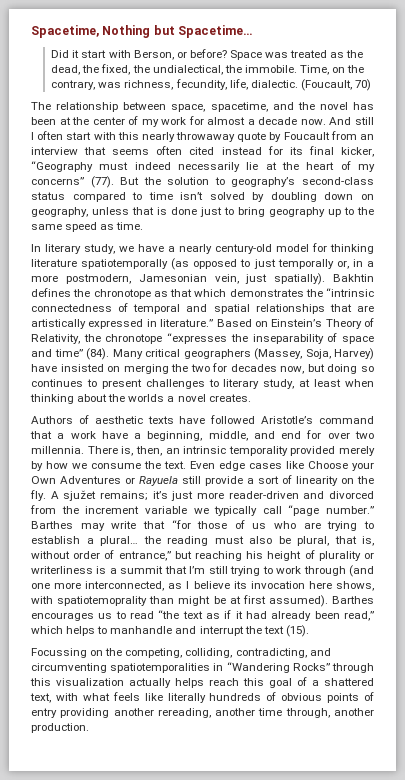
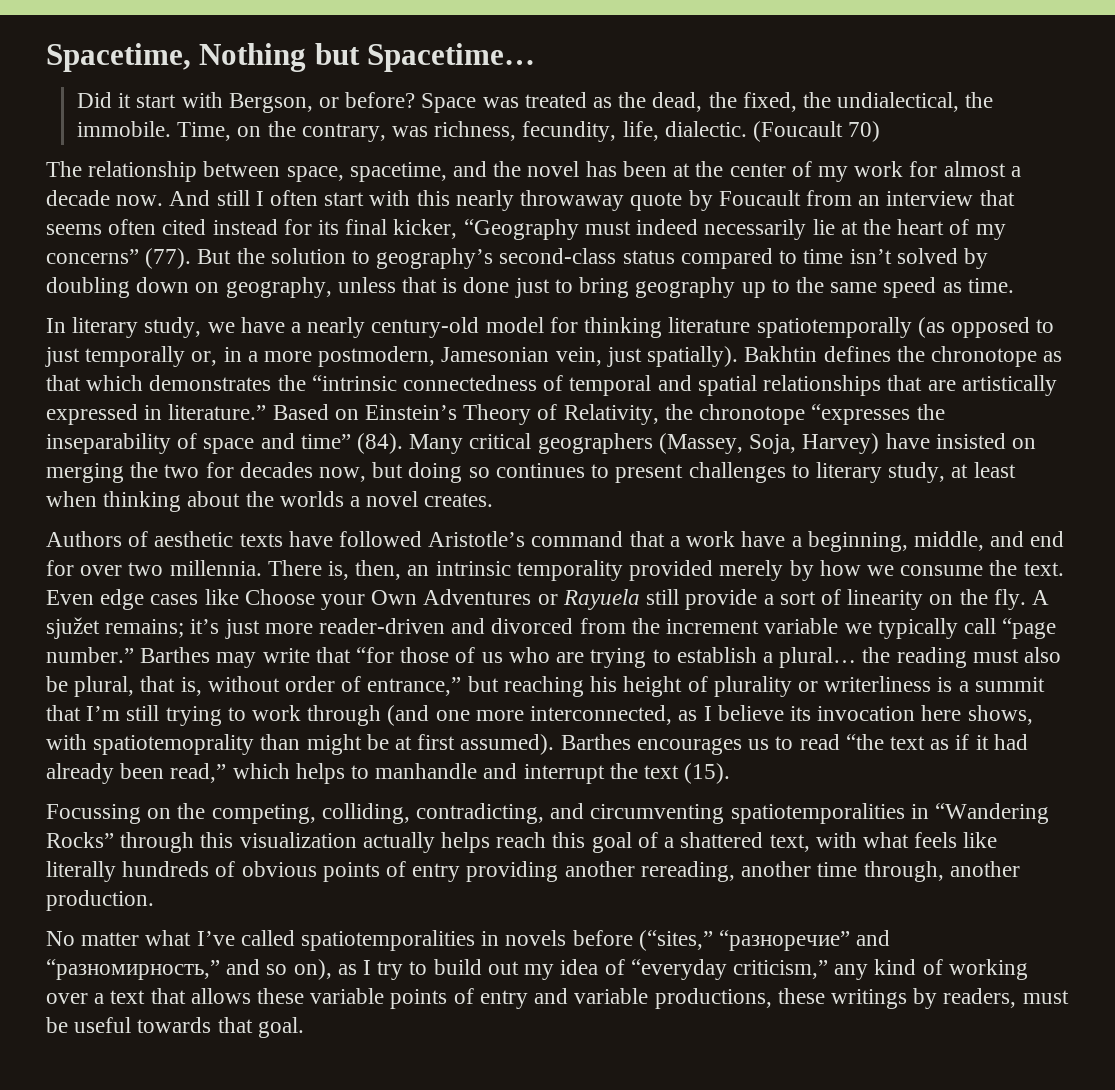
- Did it start with Berson, or before?
+ Did it start with Bergson, or before?
- (Foucault, 70)
+ (Foucault 70)
+ No matter what I’ve called spatiotemporalities in novels before (“sites,” “разноречие” and “разномирность,” and so on), as I try to build out my idea of “everyday criticism,” any kind of working over a text that allows these variable points of entry and variable productions, these writings by readers, must be useful towards that goal.

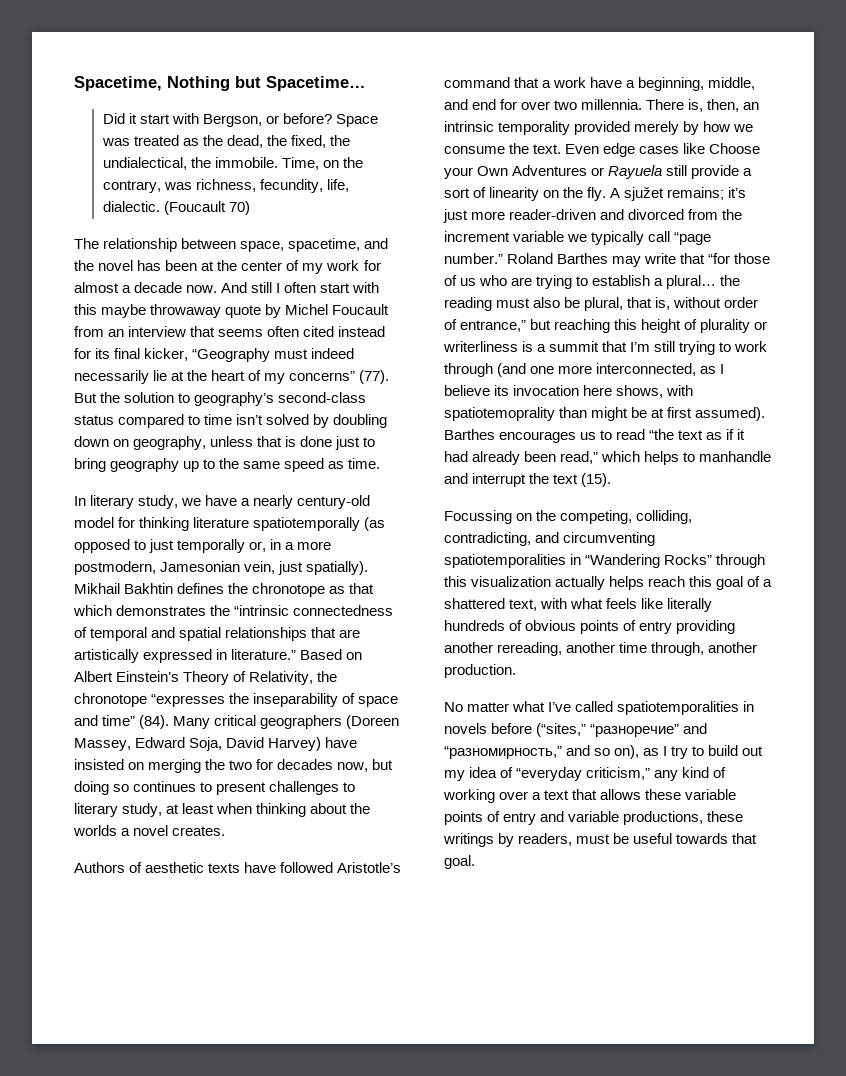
- And still I often start with this nearly throwaway quote by Foucault from an interview that seems often cited instead for its final kicker, “Geography must indeed necessarily lie at the heart of my concerns” (77).
+ And still I often start with this maybe throwaway quote by Michel Foucault from an interview that seems often cited instead for its final kicker, “Geography must indeed necessarily lie at the heart of my concerns” (77).
- Bakhtin defines the chronotope as that which demonstrates the “intrinsic connectedness of temporal and spatial relationships that are artistically expressed in literature.”
+ Mikhail Bakhtin defines the chronotope as that which demonstrates the “intrinsic connectedness of temporal and spatial relationships that are artistically expressed in literature.”
- Based on Einstein’s Theory of Relativity, the chronotope “expresses the inseparability of space and time” (84).
+ Based on Albert Einstein’s Theory of Relativity, the chronotope “expresses the inseparability of space and time” (84).
- Many critical geographers (Massey, Soja, Harvey) have insisted on merging the two for decades now, but doing so continues to present challenges to literary study, at least when thinking about the worlds a novel creates.
+ Many critical geographers (Doreen Massey, Edward Soja, David Harvey) have insisted on merging the two for decades now, but doing so continues to present challenges to literary study, at least when thinking about the worlds a novel creates.
- Barthes may write that “for those of us who are trying to establish a plural… the reading must also be plural, that is, without order of entrance,” but reaching his height of plurality or writerliness is a summit that I’m still trying to work through (and one more interconnected, as I believe its invocation here shows, with spatiotemoprality than might be at first assumed).
+ Roland Barthes may write that “for those of us who are trying to establish a plural… the reading must also be plural, that is, without order of entrance,” but reaching this height of plurality or writerliness is a summit that I’m still trying to work through (and one more interconnected, as I believe its invocation here shows, with spatiotemoprality than might be at first assumed).

